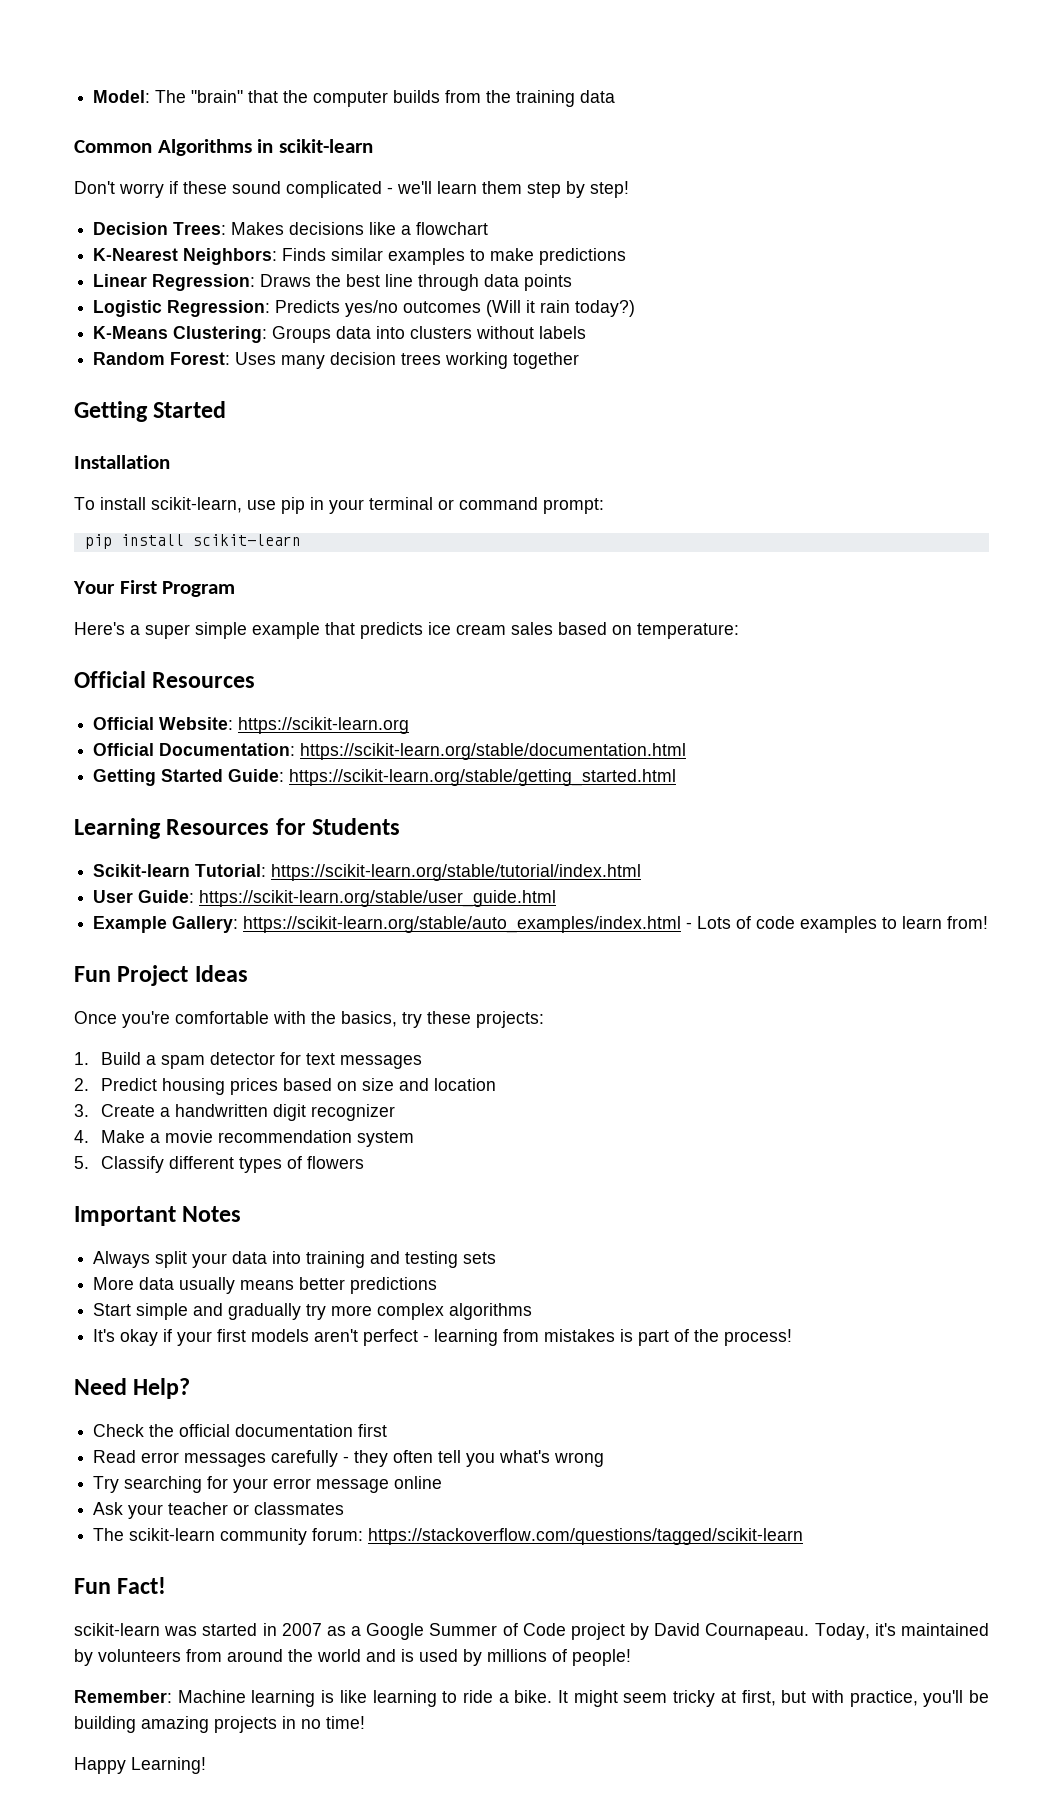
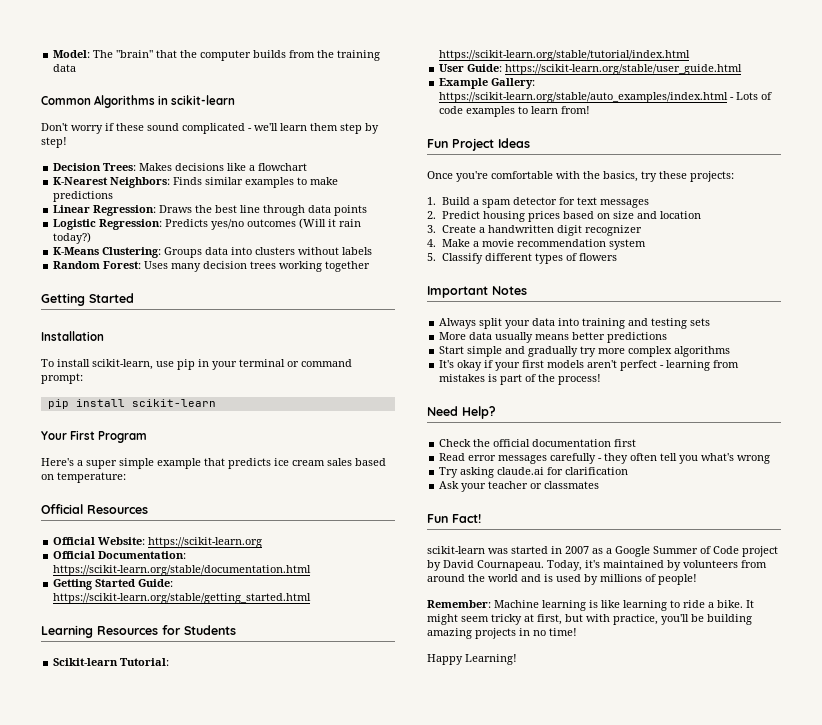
- Try searching for your error message online
+ Try asking claude.ai for clarification
- The scikit-learn community forum: https://stackoverflow.com/questions/tagged/scikit-learn

